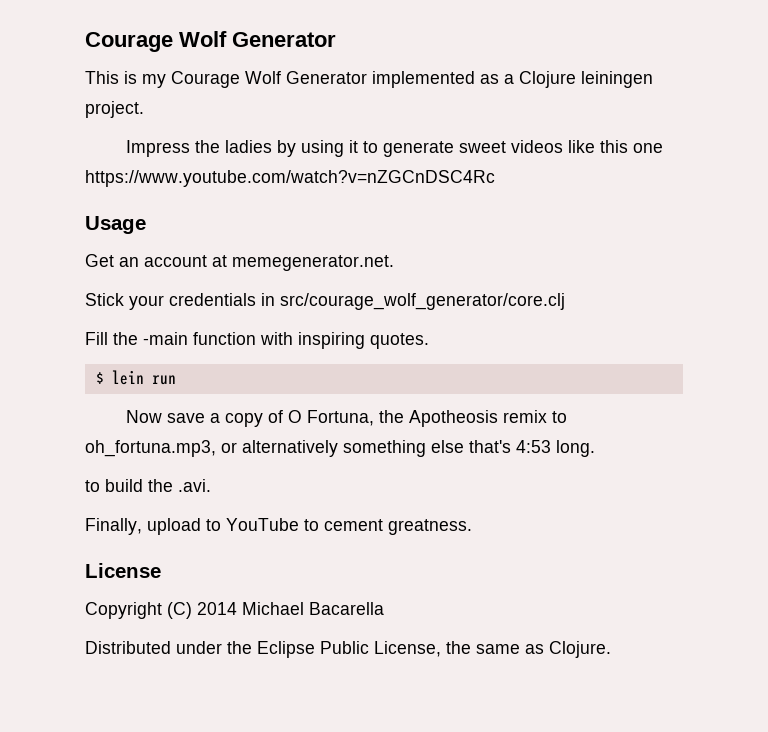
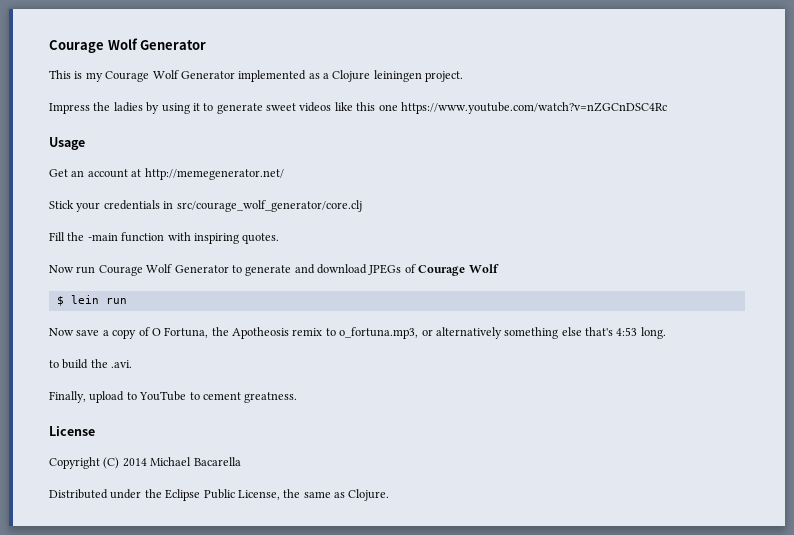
- Get an account at memegenerator.net.
+ Get an account at http://memegenerator.net/
+ Now run Courage Wolf Generator to generate and download JPEGs of Courage Wolf
- Now save a copy of O Fortuna, the Apotheosis remix to oh_fortuna.mp3, or alternatively something else that's 4:53 long.
+ Now save a copy of O Fortuna, the Apotheosis remix to o_fortuna.mp3, or alternatively something else that's 4:53 long.

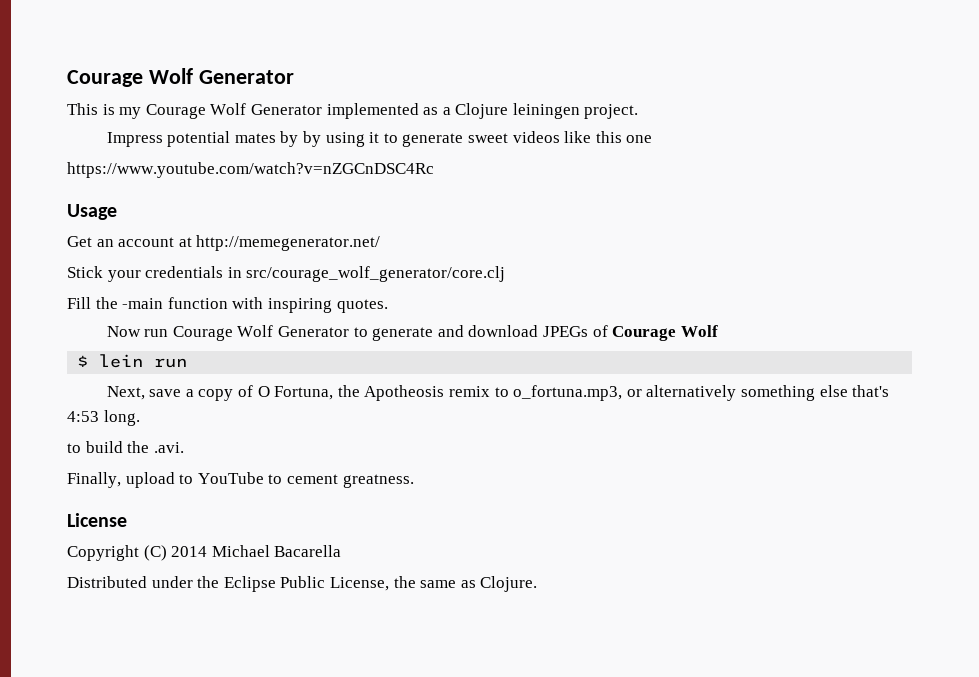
- Impress the ladies by using it to generate sweet videos like this one https://www.youtube.com/watch?v=nZGCnDSC4Rc
+ Impress potential mates by by using it to generate sweet videos like this one
+ https://www.youtube.com/watch?v=nZGCnDSC4Rc
- Now save a copy of O Fortuna, the Apotheosis remix to o_fortuna.mp3, or alternatively something else that's 4:53 long.
+ Next, save a copy of O Fortuna, the Apotheosis remix to o_fortuna.mp3, or alternatively something else that's 4:53 long.

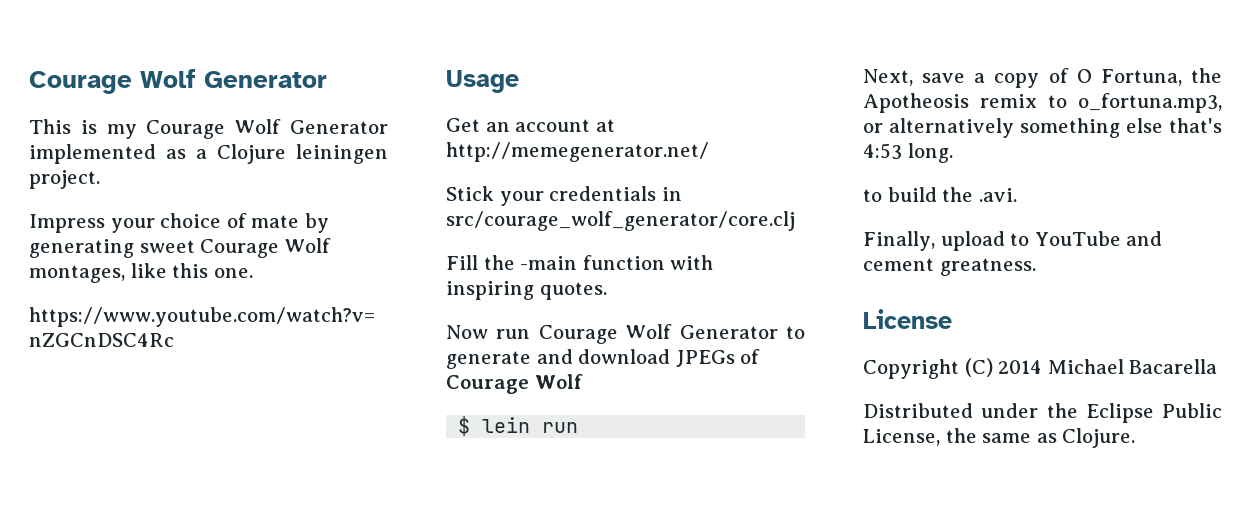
- Impress potential mates by by using it to generate sweet videos like this one
+ Impress your choice of mate by generating sweet Courage Wolf montages, like this one.
- Finally, upload to YouTube to cement greatness.
+ Finally, upload to YouTube and cement greatness.

